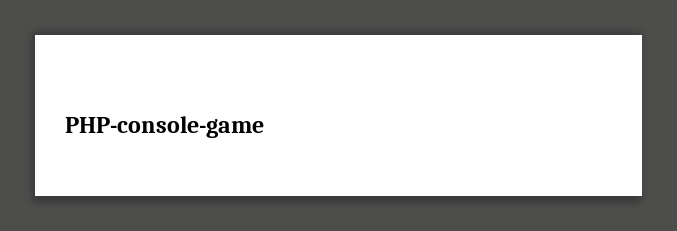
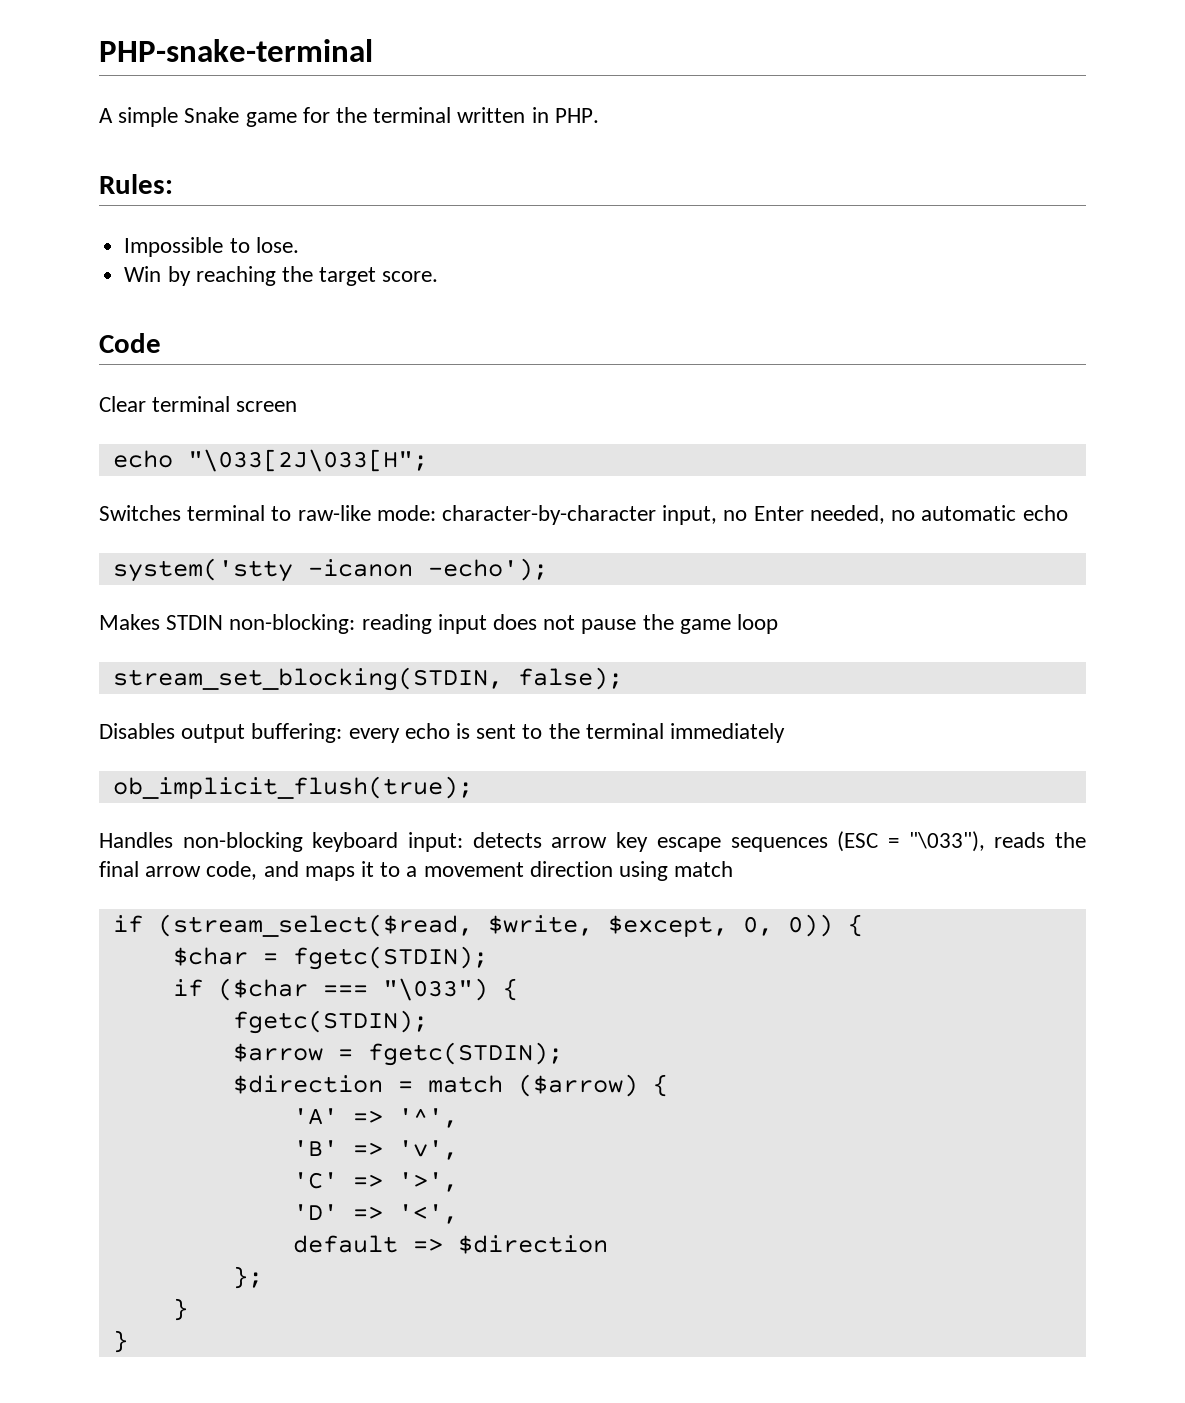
- PHP-console-game
+ PHP-snake-terminal
+ A simple Snake game for the terminal written in PHP.
+ Rules:
+ Impossible to lose.
+ Win by reaching the target score.
+ Code
+ Clear terminal screen
+ echo "\033[2J\033[H";
+ Switches terminal to raw-like mode: character-by-character input, no Enter needed, no automatic echo
+ system('stty -icanon -echo');
+ Makes STDIN non-blocking: reading input does not pause the game loop
+ stream_set_blocking(STDIN, false);
+ Disables output buffering: every echo is sent to the terminal immediately
+ ob_implicit_flush(true);
+ Handles non-blocking keyboard input: detects arrow key escape sequences (ESC = "\033"), reads the final arrow code, and maps it to a movement direction using match
+ if (stream_select($read, $write, $except, 0, 0)) {
+ $char = fgetc(STDIN);
+ if ($char === "\033") {
+ fgetc(STDIN);
+ $arrow = fgetc(STDIN);
+ $direction = match ($arrow) {
+ 'A' => '^',
+ 'B' => 'v',
+ 'C' => '>',
+ 'D' => '<',
+ default => $direction
+ };
+ }
+ }

